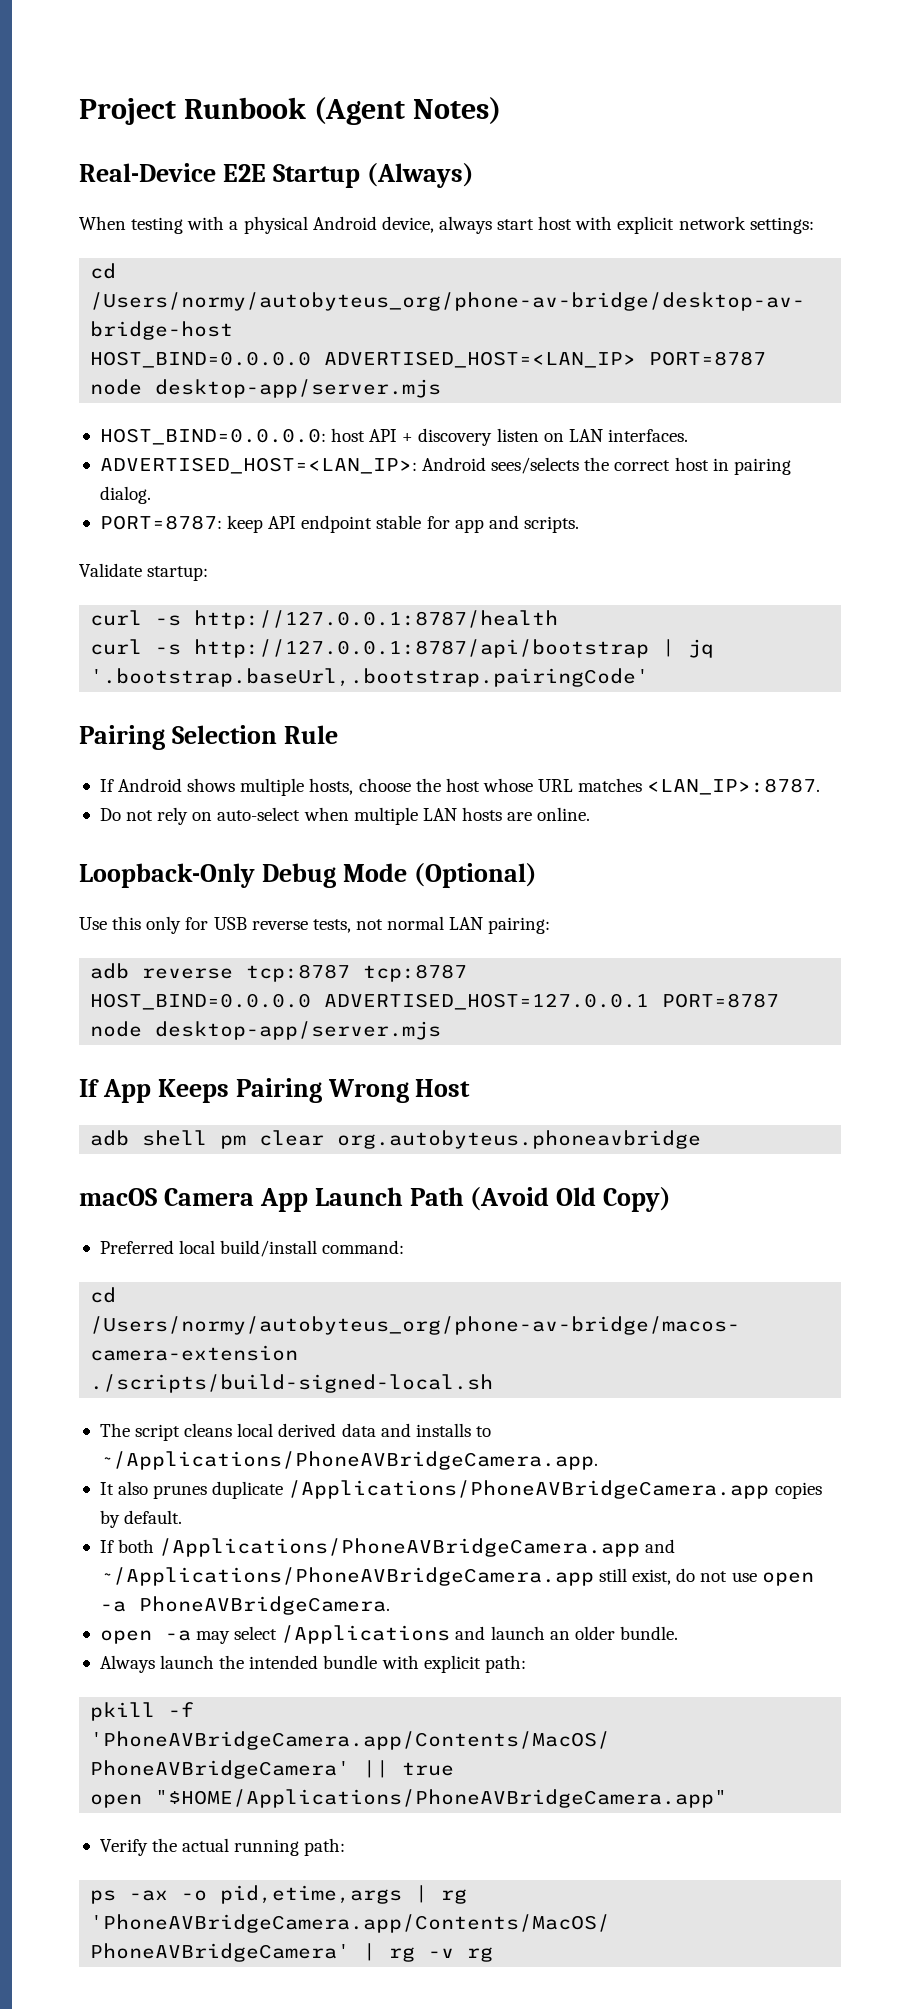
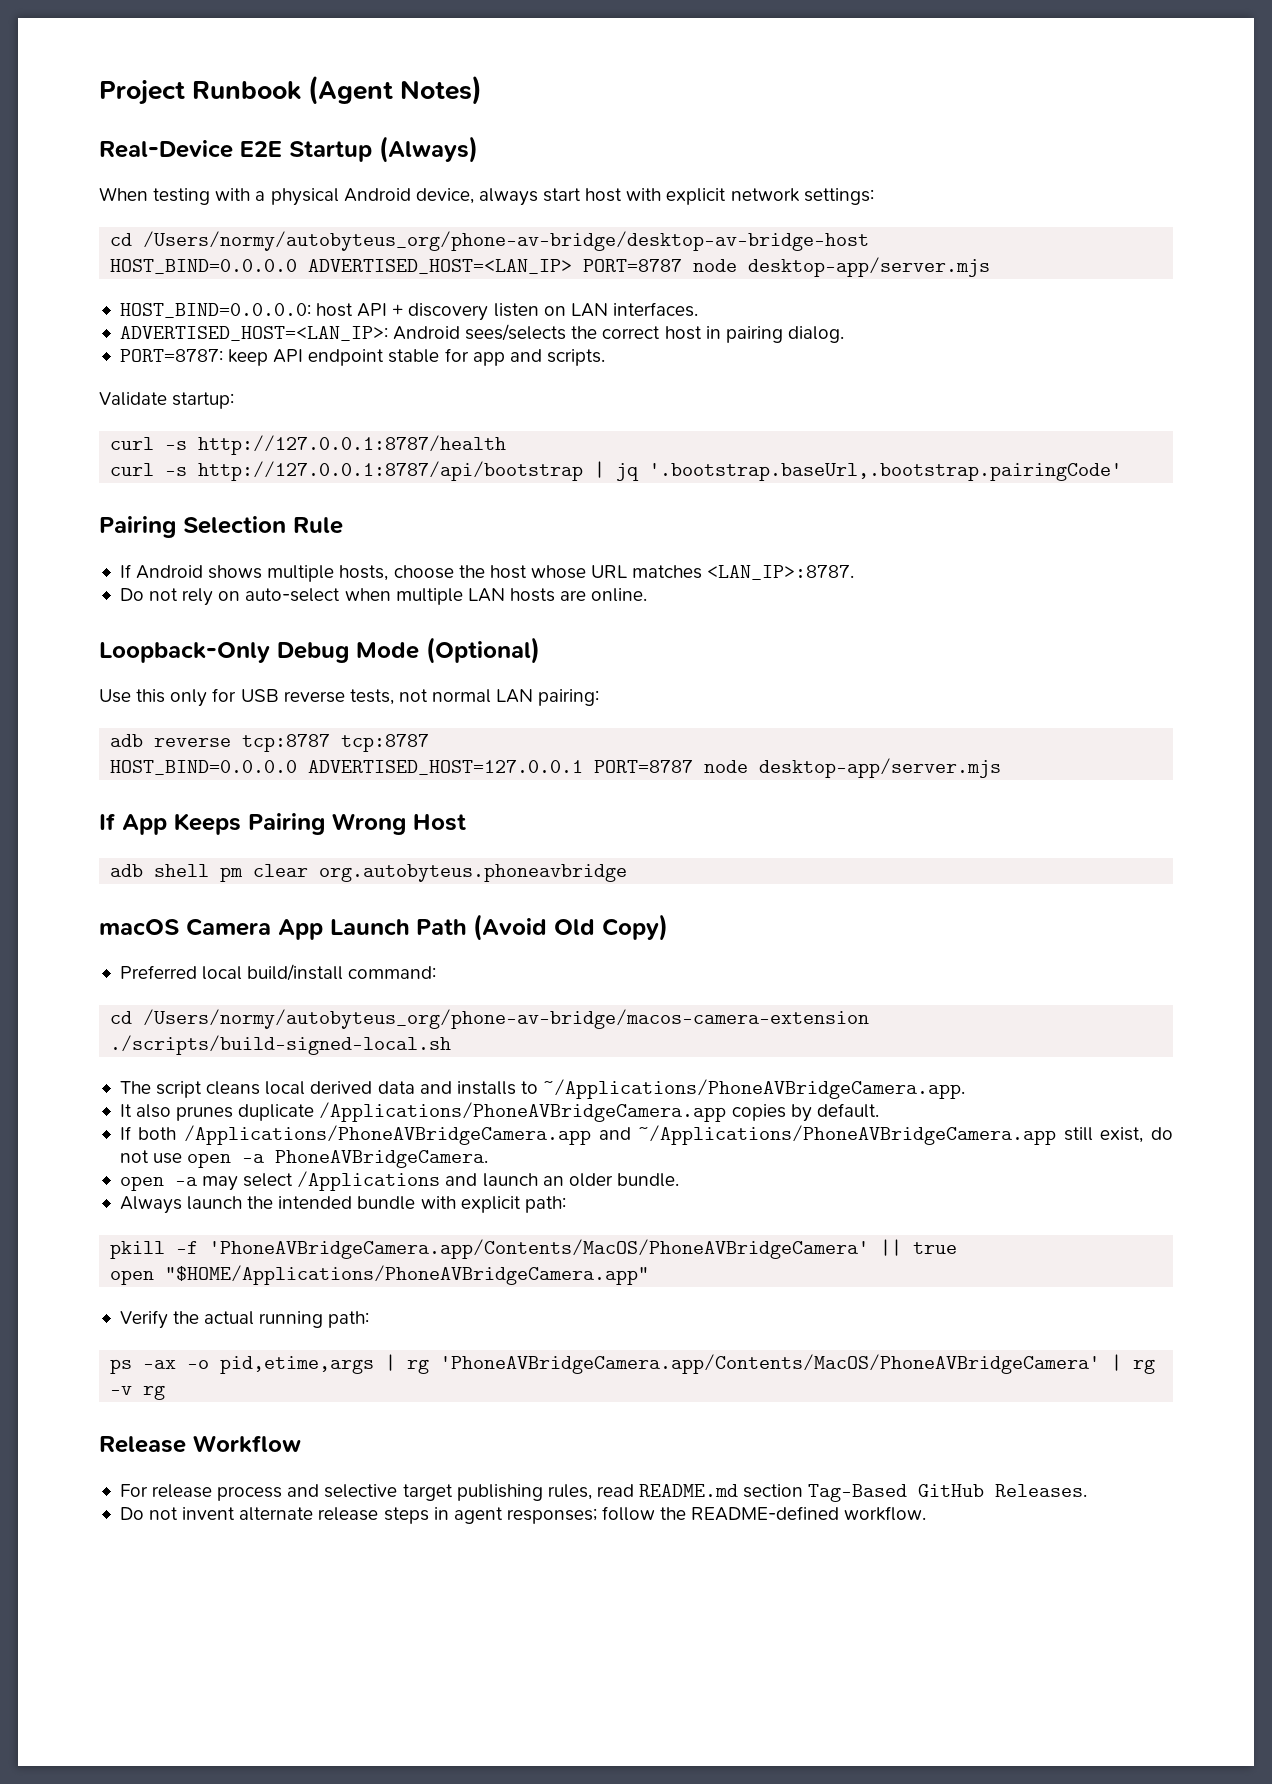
+ Release Workflow
+ For release process and selective target publishing rules, read README.md section Tag-Based GitHub Releases.
+ Do not invent alternate release steps in agent responses; follow the README-defined workflow.

